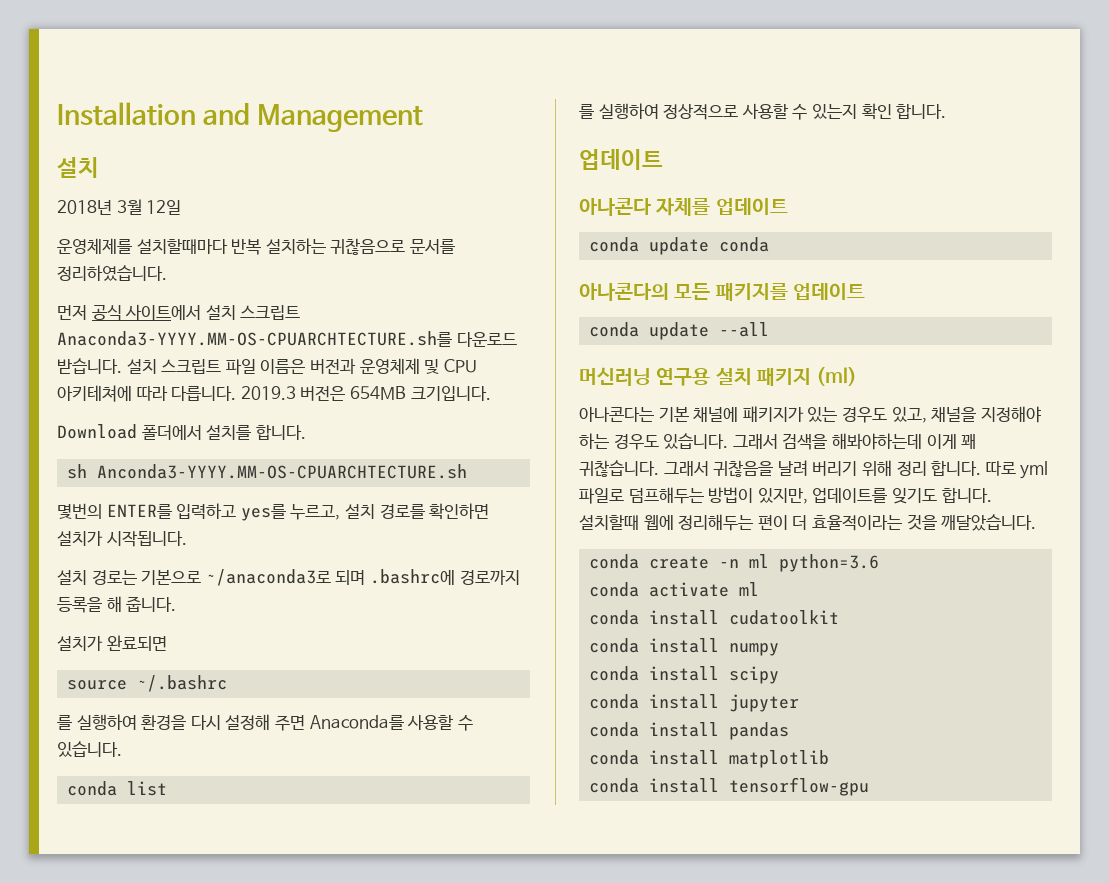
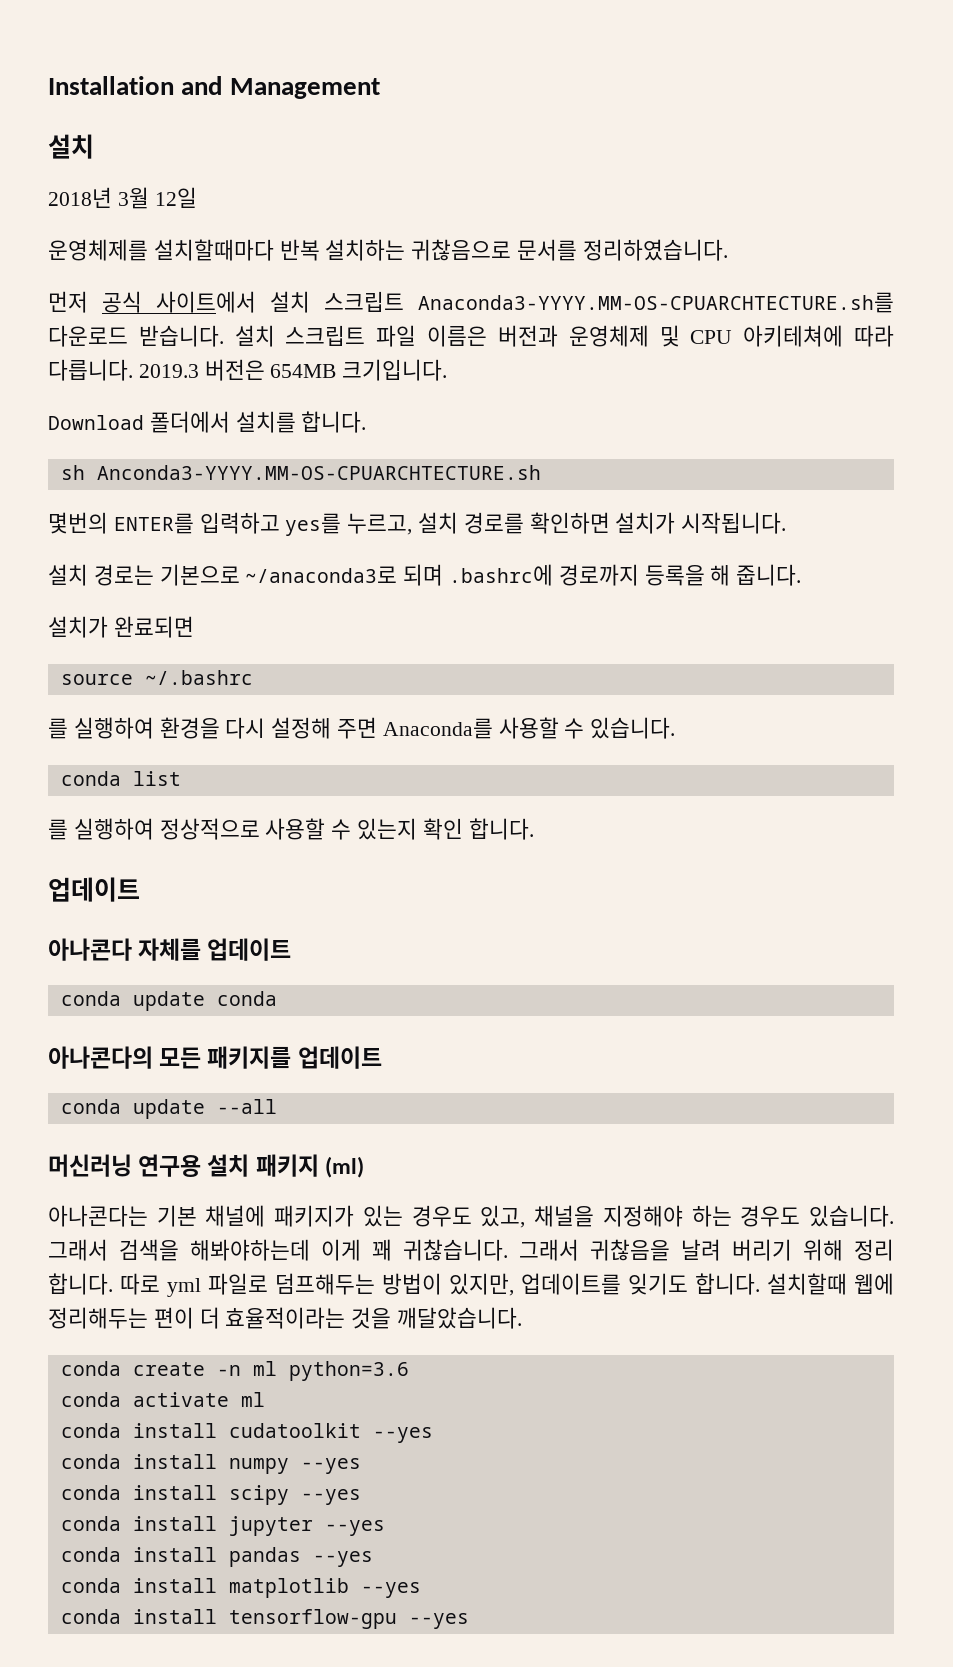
- conda install cudatoolkit
+ conda install cudatoolkit --yes
- conda install numpy
+ conda install numpy --yes
- conda install scipy
+ conda install scipy --yes
- conda install jupyter
+ conda install jupyter --yes
- conda install pandas
+ conda install pandas --yes
- conda install matplotlib
+ conda install matplotlib --yes
- conda install tensorflow-gpu
+ conda install tensorflow-gpu --yes

